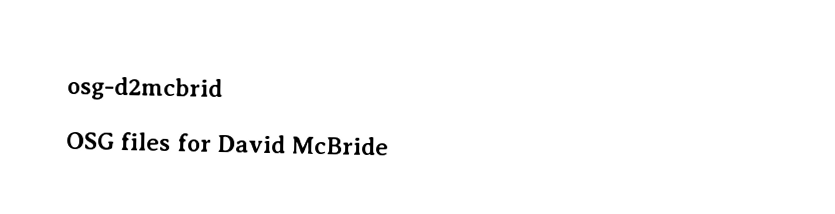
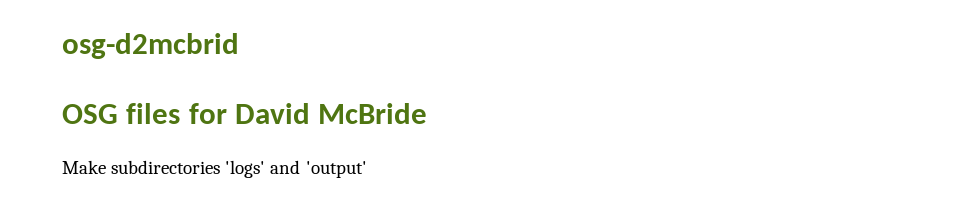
+ Make subdirectories 'logs' and 'output'

